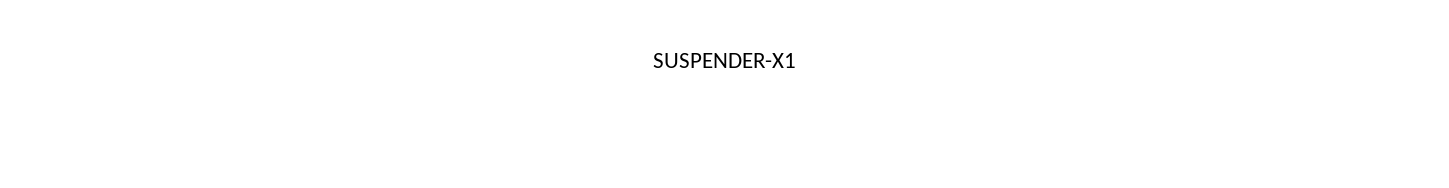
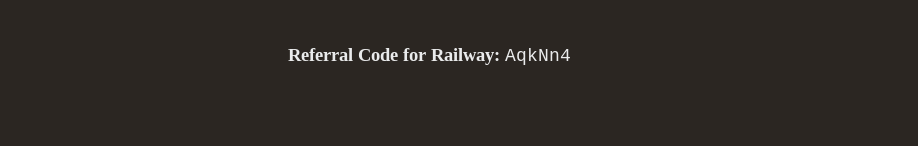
- SUSPENDER-X1
+ Referral Code for Railway: AqkNn4

